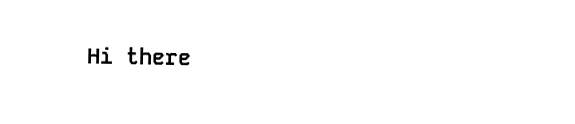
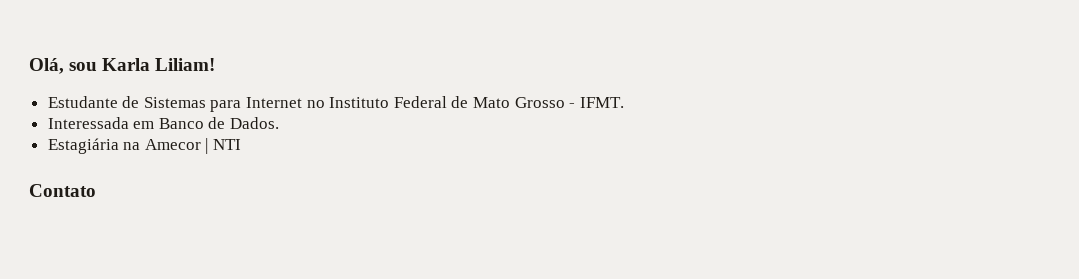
- Hi there
+ Olá, sou Karla Liliam!
+ Estudante de Sistemas para Internet no Instituto Federal de Mato Grosso - IFMT.
+ Interessada em Banco de Dados.
+ Estagiária na Amecor | NTI
+ Contato

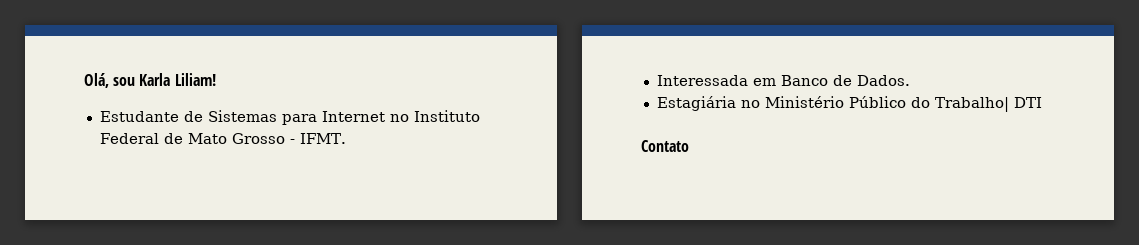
- Estagiária na Amecor | NTI
+ Estagiária no Ministério Público do Trabalho| DTI

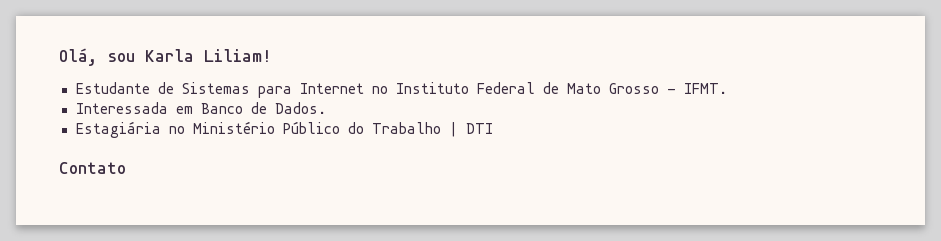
- Estagiária no Ministério Público do Trabalho| DTI
+ Estagiária no Ministério Público do Trabalho | DTI

